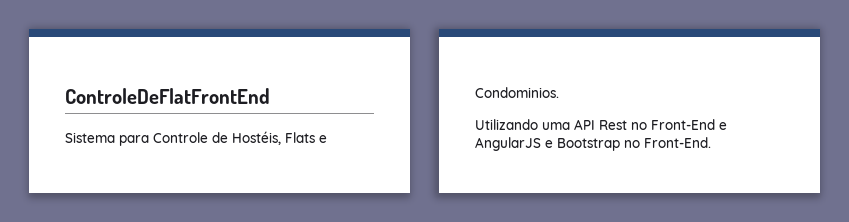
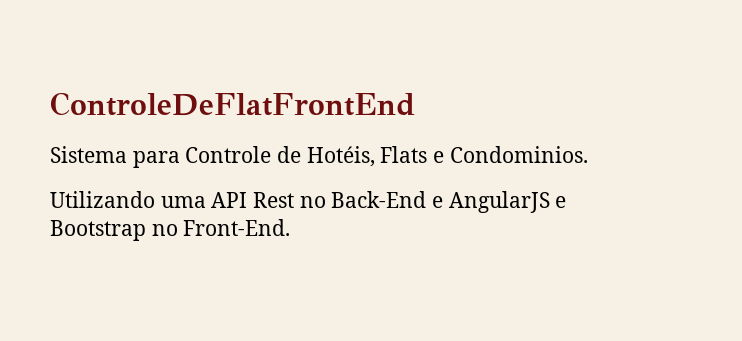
- Sistema para Controle de Hostéis, Flats e Condominios.
+ Sistema para Controle de Hotéis, Flats e Condominios.
- Utilizando uma API Rest no Front-End e AngularJS e Bootstrap no Front-End.
+ Utilizando uma API Rest no Back-End e AngularJS e Bootstrap no Front-End.

